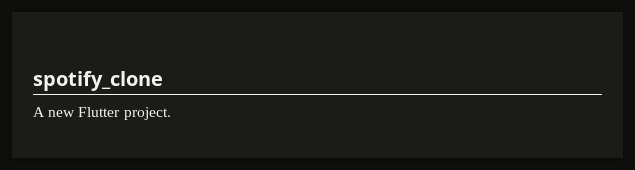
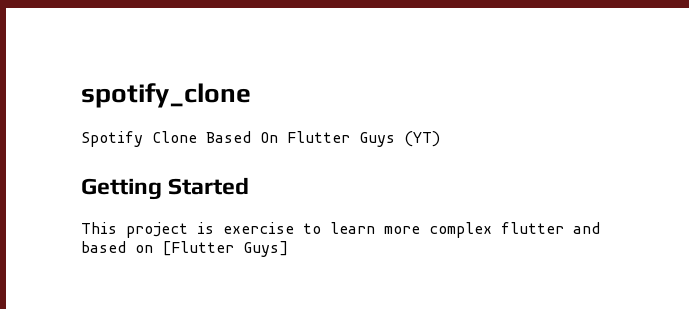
- A new Flutter project.
+ Spotify Clone Based On Flutter Guys (YT)
+ Getting Started
+ This project is exercise to learn more complex flutter and based on [Flutter Guys]

